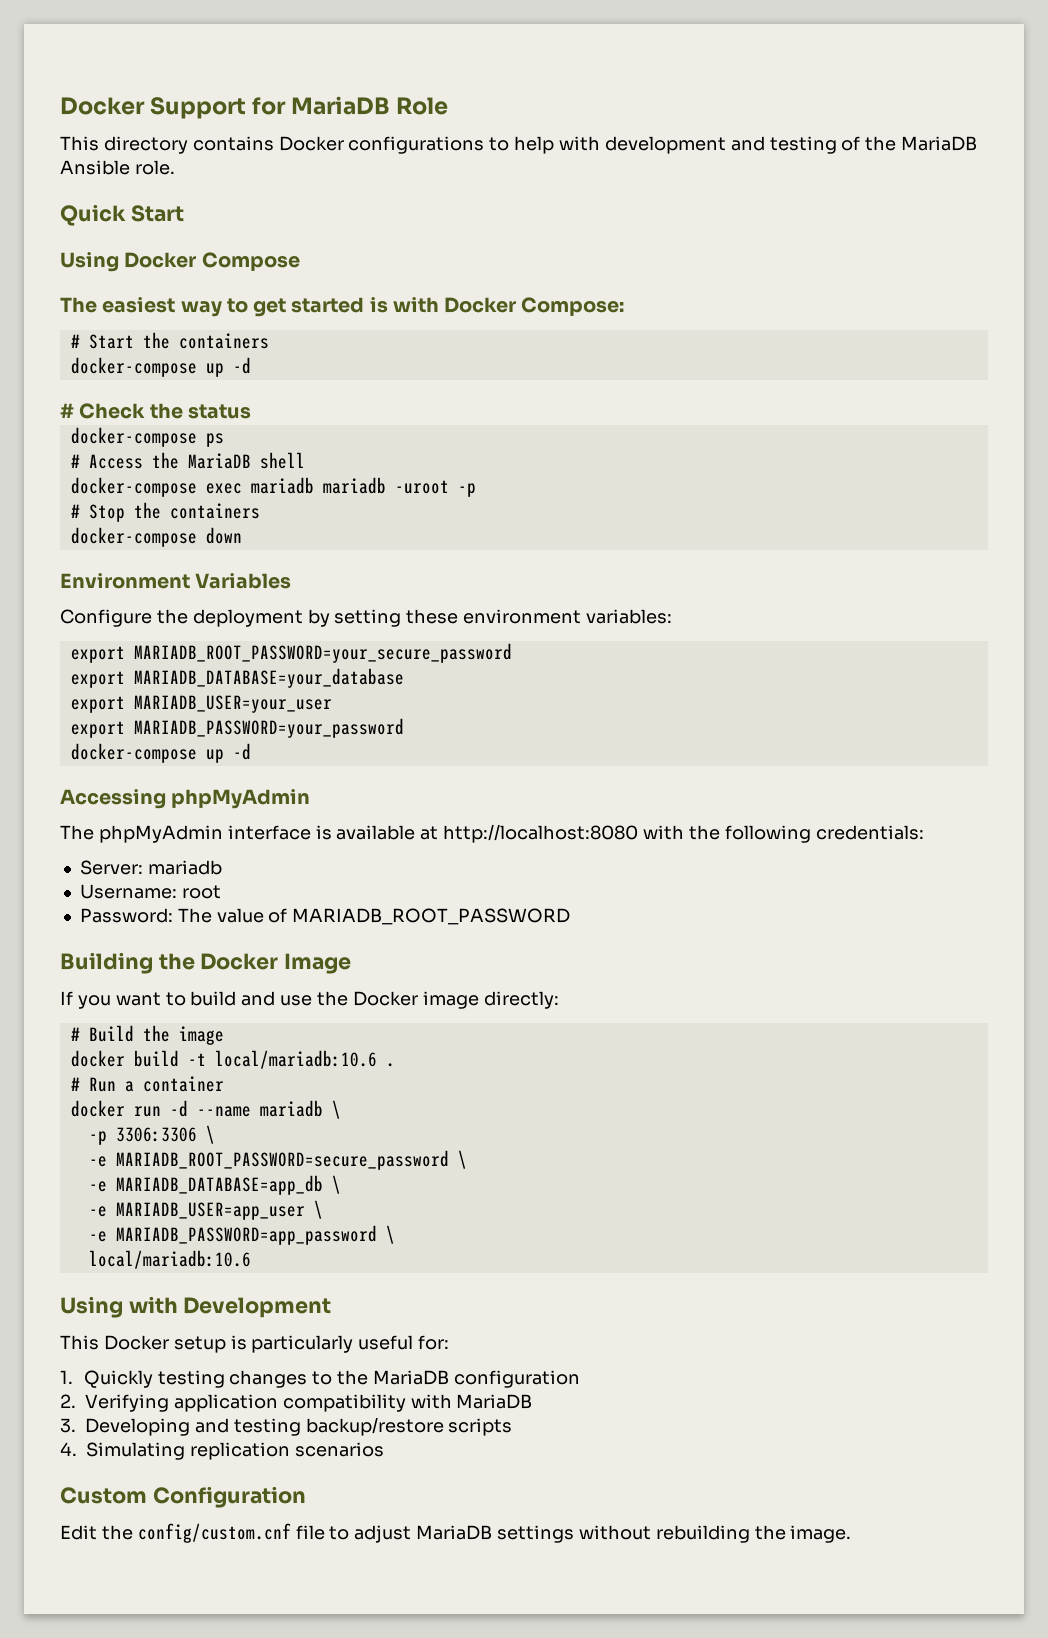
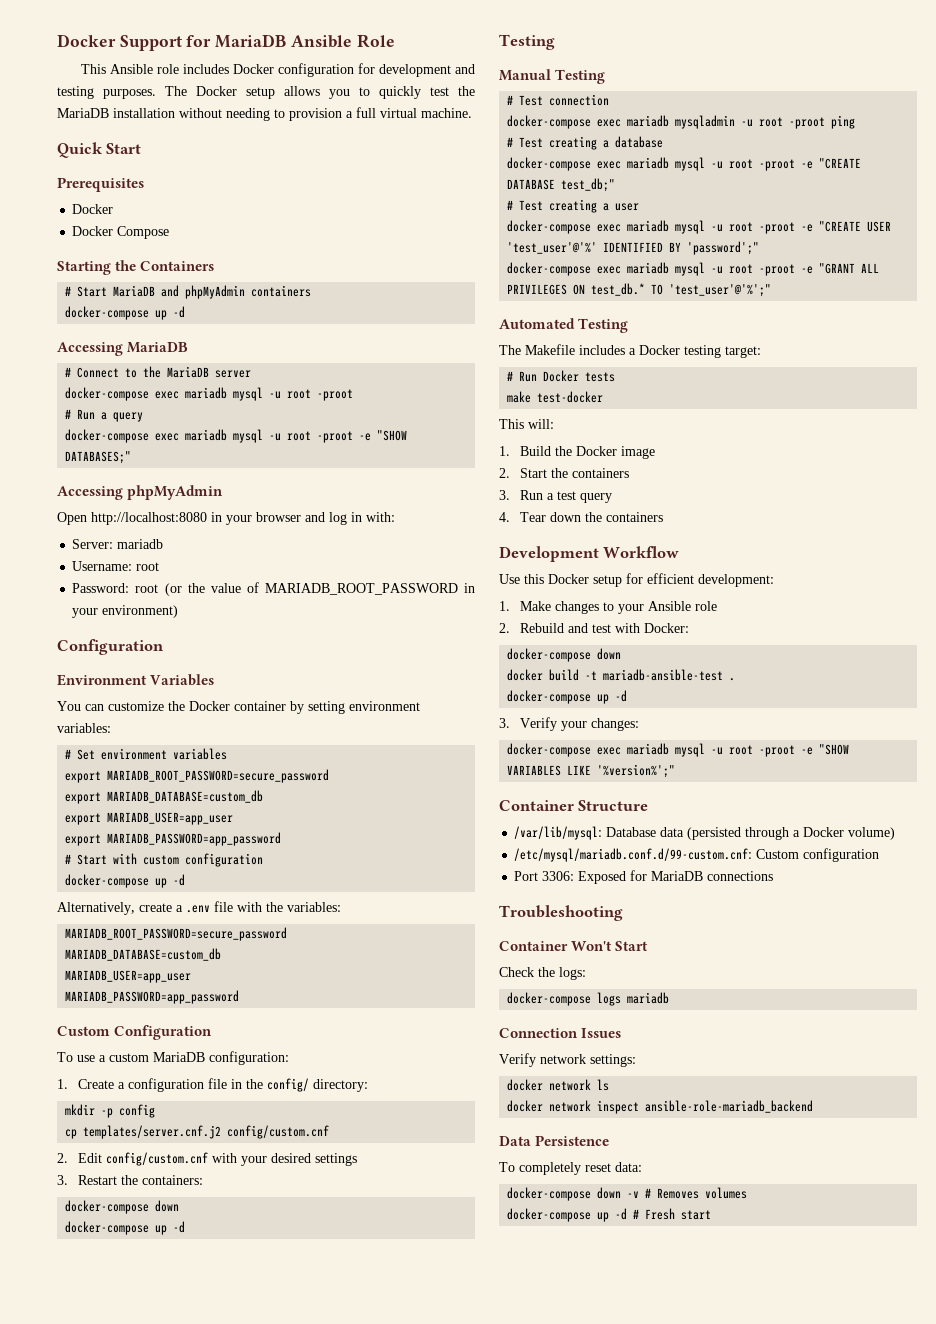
- Docker Support for MariaDB Role
+ Docker Support for MariaDB Ansible Role
- This directory contains Docker configurations to help with development and testing of the MariaDB Ansible role.
+ This Ansible role includes Docker configuration for development and testing purposes. The Docker setup allows you to quickly test the MariaDB installation without needing to provision a full virtual machine.
- Using Docker Compose
+ Prerequisites
+ Docker
+ Docker Compose
- The easiest way to get started is with Docker Compose:
- # Start the containers
+ Starting the Containers
+ # Start MariaDB and phpMyAdmin containers
- # Check the status
- docker-compose ps
- # Access the MariaDB shell
- docker-compose exec mariadb mariadb -uroot -p
- # Stop the containers
- docker-compose down
- Environment Variables
- Configure the deployment by setting these environment variables:
- export MARIADB_ROOT_PASSWORD=your_secure_password
- export MARIADB_DATABASE=your_database
- export MARIADB_USER=your_user
- export MARIADB_PASSWORD=your_password
- docker-compose up -d
+ Accessing MariaDB
+ # Connect to the MariaDB server
+ docker-compose exec mariadb mysql -u root -proot
+ # Run a query
+ docker-compose exec mariadb mysql -u root -proot -e "SHOW DATABASES;"
  Accessing phpMyAdmin
- The phpMyAdmin interface is available at http://localhost:8080 with the following credentials:
+ Open http://localhost:8080 in your browser and log in with:
- Password: The value of MARIADB_ROOT_PASSWORD
- Building the Docker Image
- If you want to build and use the Docker image directly:
- # Build the image
+ Password: root (or the value of MARIADB_ROOT_PASSWORD in your environment)
+ Configuration
+ Environment Variables
+ You can customize the Docker container by setting environment variables:
+ # Set environment variables
+ export MARIADB_ROOT_PASSWORD=secure_password
+ export MARIADB_DATABASE=custom_db
+ export MARIADB_USER=app_user
+ export MARIADB_PASSWORD=app_password
+ # Start with custom configuration
+ docker-compose up -d
+ Alternatively, create a .env file with the variables:
+ MARIADB_ROOT_PASSWORD=secure_password
+ MARIADB_DATABASE=custom_db
+ MARIADB_USER=app_user
+ MARIADB_PASSWORD=app_password
+ Custom Configuration
+ To use a custom MariaDB configuration:
+ 1. Create a configuration file in the config/ directory:
+ mkdir -p config
+ cp templates/server.cnf.j2 config/custom.cnf
+ 2. Edit config/custom.cnf with your desired settings
+ 3. Restart the containers:
+ docker-compose down
+ docker-compose up -d
+ Testing
+ Manual Testing
+ # Test connection
+ docker-compose exec mariadb mysqladmin -u root -proot ping
+ # Test creating a database
+ docker-compose exec mariadb mysql -u root -proot -e "CREATE DATABASE test_db;"
+ # Test creating a user
+ docker-compose exec mariadb mysql -u root -proot -e "CREATE USER 'test_user'@'%' IDENTIFIED BY 'password';"
+ docker-compose exec mariadb mysql -u root -proot -e "GRANT ALL PRIVILEGES ON test_db.* TO 'test_user'@'%';"
+ Automated Testing
+ The Makefile includes a Docker testing target:
+ # Run Docker tests
+ make test-docker
+ This will:
+ 1. Build the Docker image
+ 2. Start the containers
+ 3. Run a test query
+ 4. Tear down the containers
+ Development Workflow
+ Use this Docker setup for efficient development:
+ 1. Make changes to your Ansible role
+ 2. Rebuild and test with Docker:
+ docker-compose down
- docker build -t local/mariadb:10.6 .
- # Run a container
- docker run -d --name mariadb \
- -p 3306:3306 \
- -e MARIADB_ROOT_PASSWORD=secure_password \
- -e MARIADB_DATABASE=app_db \
- -e MARIADB_USER=app_user \
- -e MARIADB_PASSWORD=app_password \
- local/mariadb:10.6
- Using with Development
- This Docker setup is particularly useful for:
- 1. Quickly testing changes to the MariaDB configuration
- 2. Verifying application compatibility with MariaDB
- 3. Developing and testing backup/restore scripts
- 4. Simulating replication scenarios
- Custom Configuration
- Edit the config/custom.cnf file to adjust MariaDB settings without rebuilding the image.
+ docker build -t mariadb-ansible-test .
+ docker-compose up -d
+ 3. Verify your changes:
+ docker-compose exec mariadb mysql -u root -proot -e "SHOW VARIABLES LIKE '%version%';"
+ Container Structure
+ /var/lib/mysql: Database data (persisted through a Docker volume)
+ /etc/mysql/mariadb.conf.d/99-custom.cnf: Custom configuration
+ Port 3306: Exposed for MariaDB connections
+ Troubleshooting
+ Container Won't Start
+ Check the logs:
+ docker-compose logs mariadb
+ Connection Issues
+ Verify network settings:
+ docker network ls
+ docker network inspect ansible-role-mariadb_backend
+ Data Persistence
+ To completely reset data:
+ docker-compose down -v # Removes volumes
+ docker-compose up -d # Fresh start

